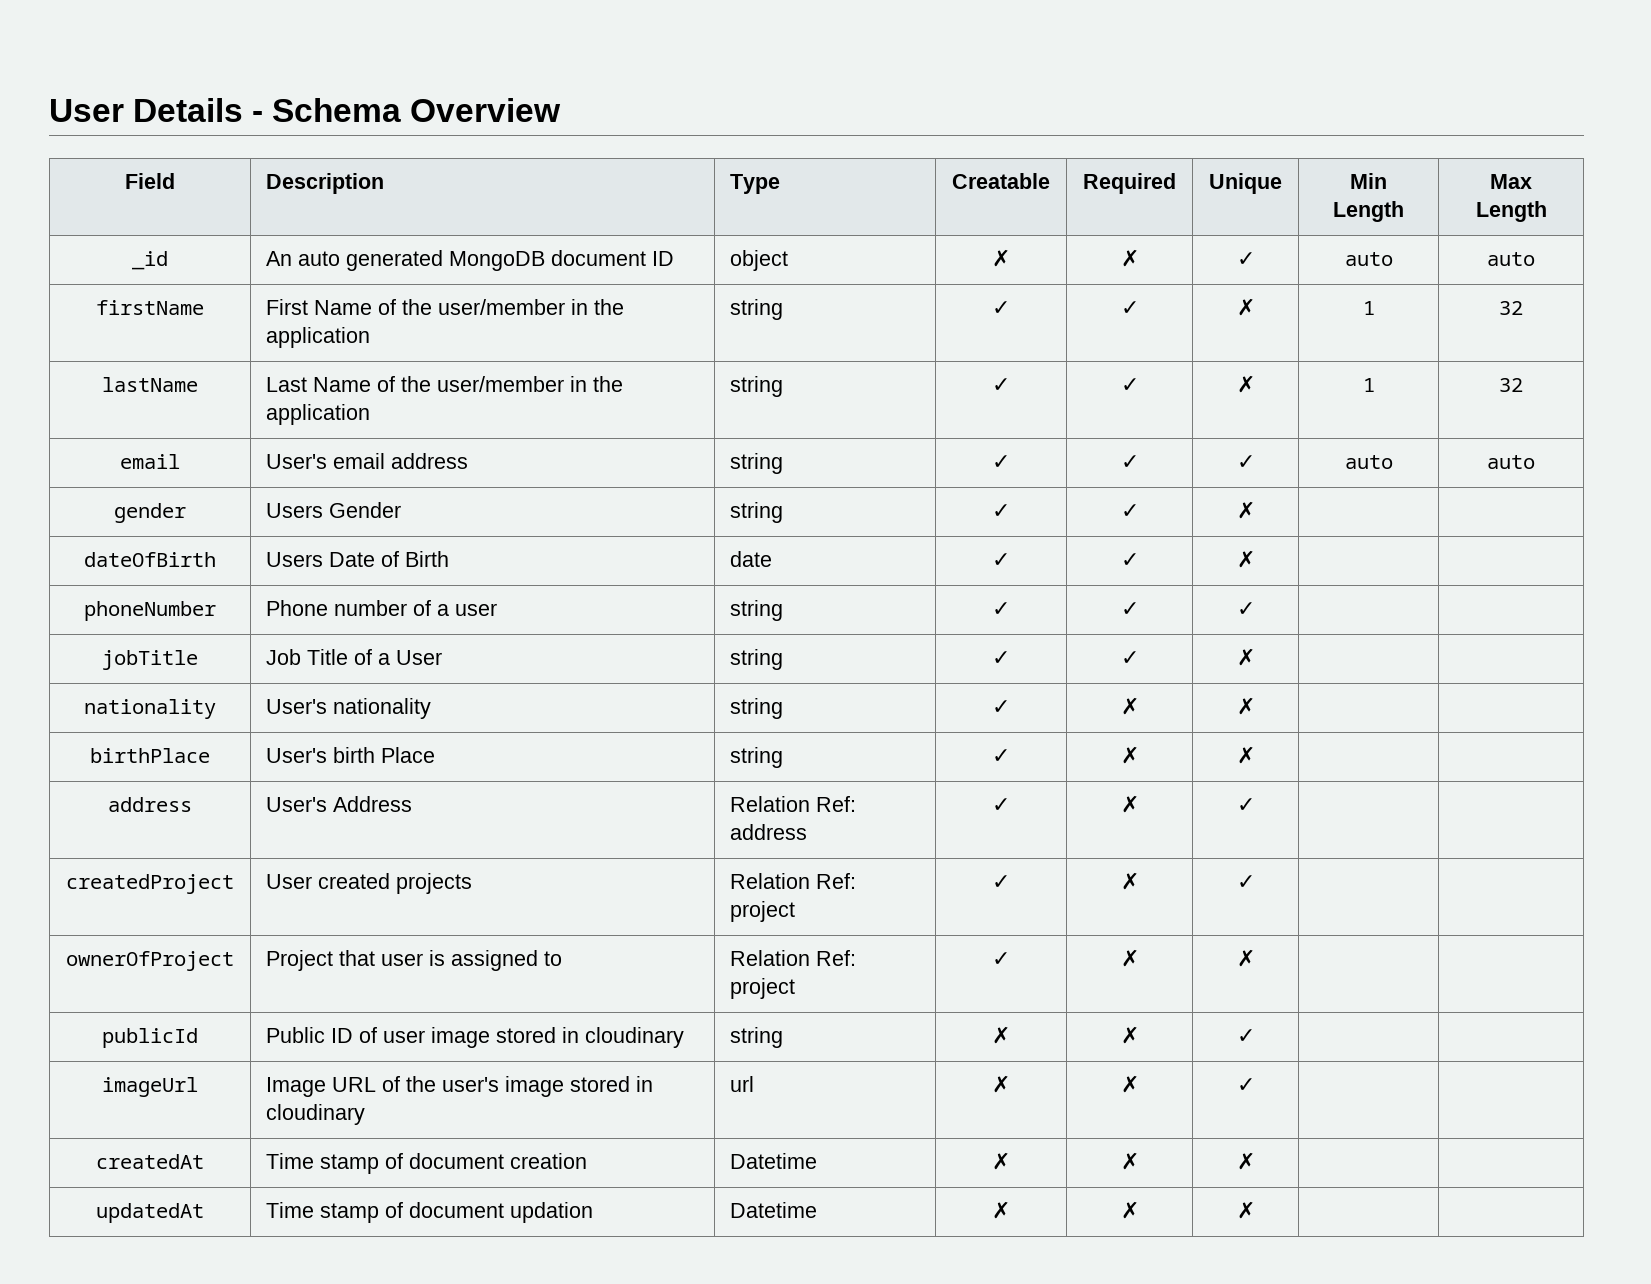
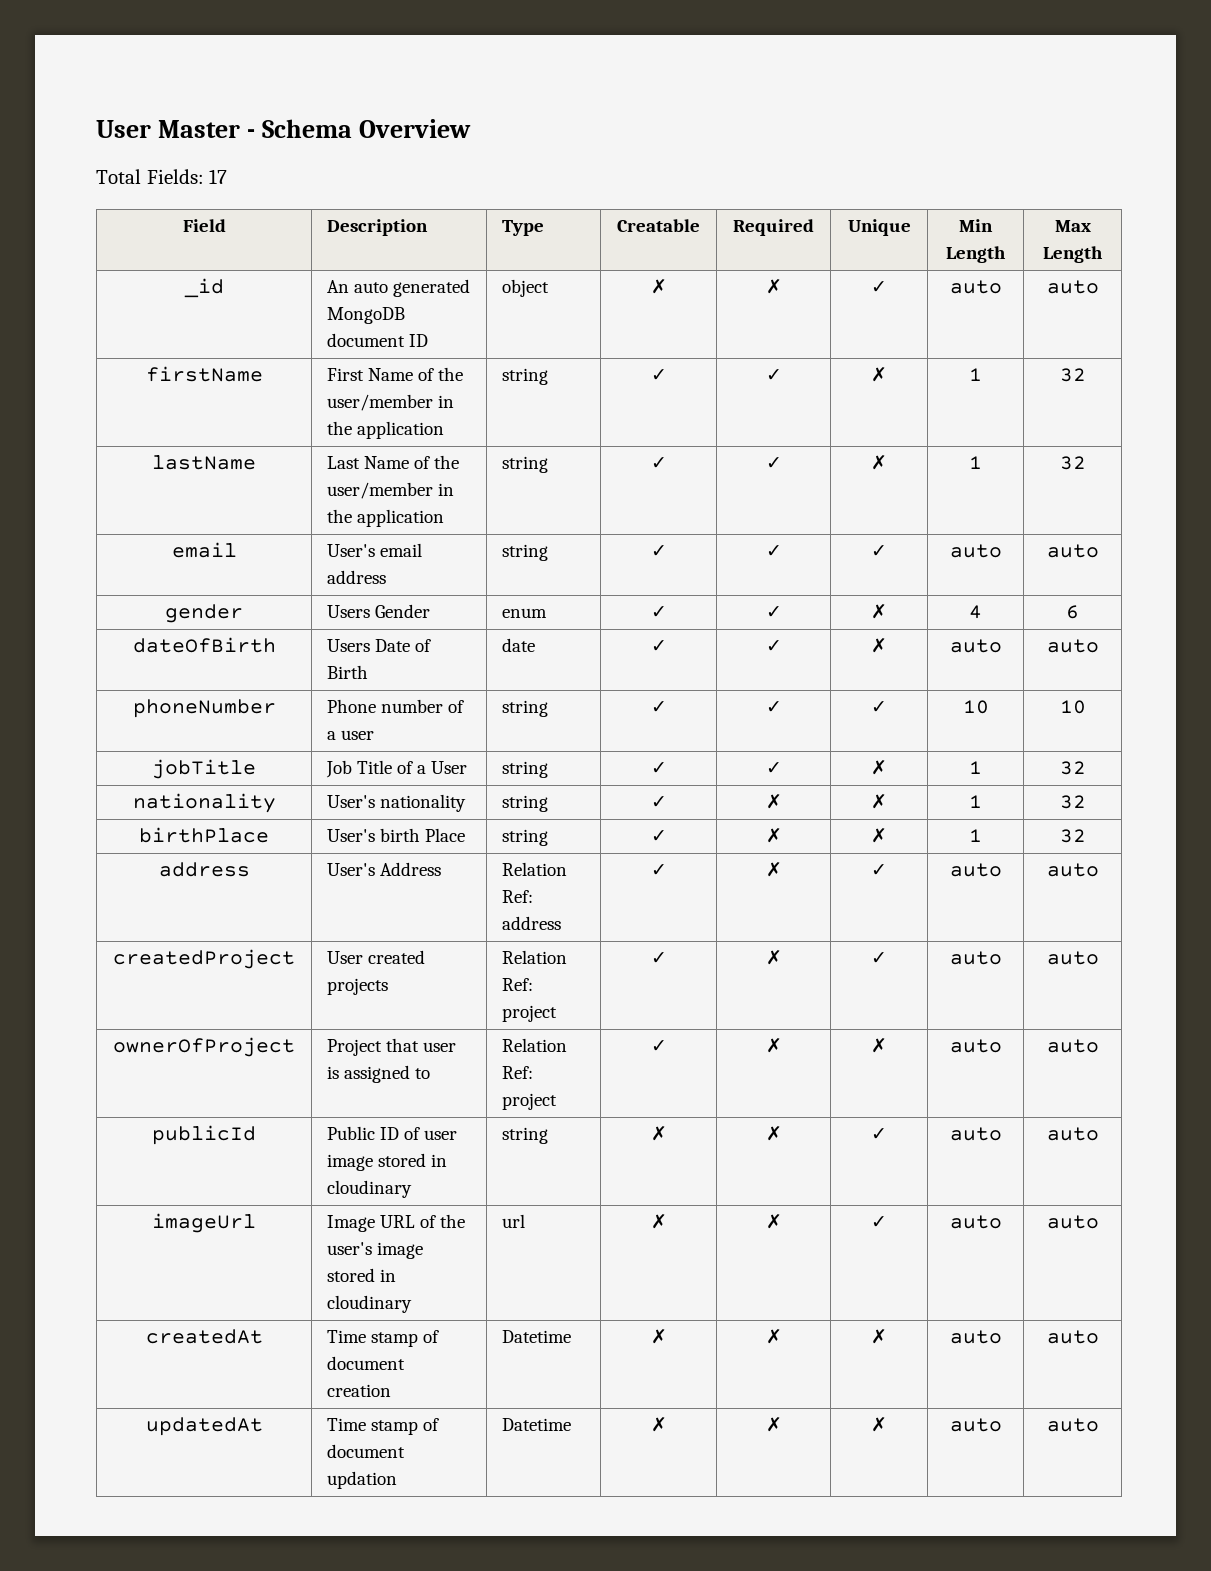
- User Details - Schema Overview
+ User Master - Schema Overview
+ Total Fields: 17
- gender | Users Gender | string | ✓ | ✓ | ✗ | |
+ gender | Users Gender | enum | ✓ | ✓ | ✗ | 4 | 6
- dateOfBirth | Users Date of Birth | date | ✓ | ✓ | ✗ | |
+ dateOfBirth | Users Date of Birth | date | ✓ | ✓ | ✗ | auto | auto
- phoneNumber | Phone number of a user | string | ✓ | ✓ | ✓ | |
+ phoneNumber | Phone number of a user | string | ✓ | ✓ | ✓ | 10 | 10
- jobTitle | Job Title of a User | string | ✓ | ✓ | ✗ | |
+ jobTitle | Job Title of a User | string | ✓ | ✓ | ✗ | 1 | 32
- nationality | User's nationality | string | ✓ | ✗ | ✗ | |
+ nationality | User's nationality | string | ✓ | ✗ | ✗ | 1 | 32
- birthPlace | User's birth Place | string | ✓ | ✗ | ✗ | |
+ birthPlace | User's birth Place | string | ✓ | ✗ | ✗ | 1 | 32
- address | User's Address | Relation Ref: address | ✓ | ✗ | ✓ | |
+ address | User's Address | Relation Ref: address | ✓ | ✗ | ✓ | auto | auto
- createdProject | User created projects | Relation Ref: project | ✓ | ✗ | ✓ | |
+ createdProject | User created projects | Relation Ref: project | ✓ | ✗ | ✓ | auto | auto
- ownerOfProject | Project that user is assigned to | Relation Ref: project | ✓ | ✗ | ✗ | |
+ ownerOfProject | Project that user is assigned to | Relation Ref: project | ✓ | ✗ | ✗ | auto | auto
- publicId | Public ID of user image stored in cloudinary | string | ✗ | ✗ | ✓ | |
+ publicId | Public ID of user image stored in cloudinary | string | ✗ | ✗ | ✓ | auto | auto
- imageUrl | Image URL of the user's image stored in cloudinary | url | ✗ | ✗ | ✓ | |
+ imageUrl | Image URL of the user's image stored in cloudinary | url | ✗ | ✗ | ✓ | auto | auto
- createdAt | Time stamp of document creation | Datetime | ✗ | ✗ | ✗ | |
+ createdAt | Time stamp of document creation | Datetime | ✗ | ✗ | ✗ | auto | auto
- updatedAt | Time stamp of document updation | Datetime | ✗ | ✗ | ✗ | |
+ updatedAt | Time stamp of document updation | Datetime | ✗ | ✗ | ✗ | auto | auto

